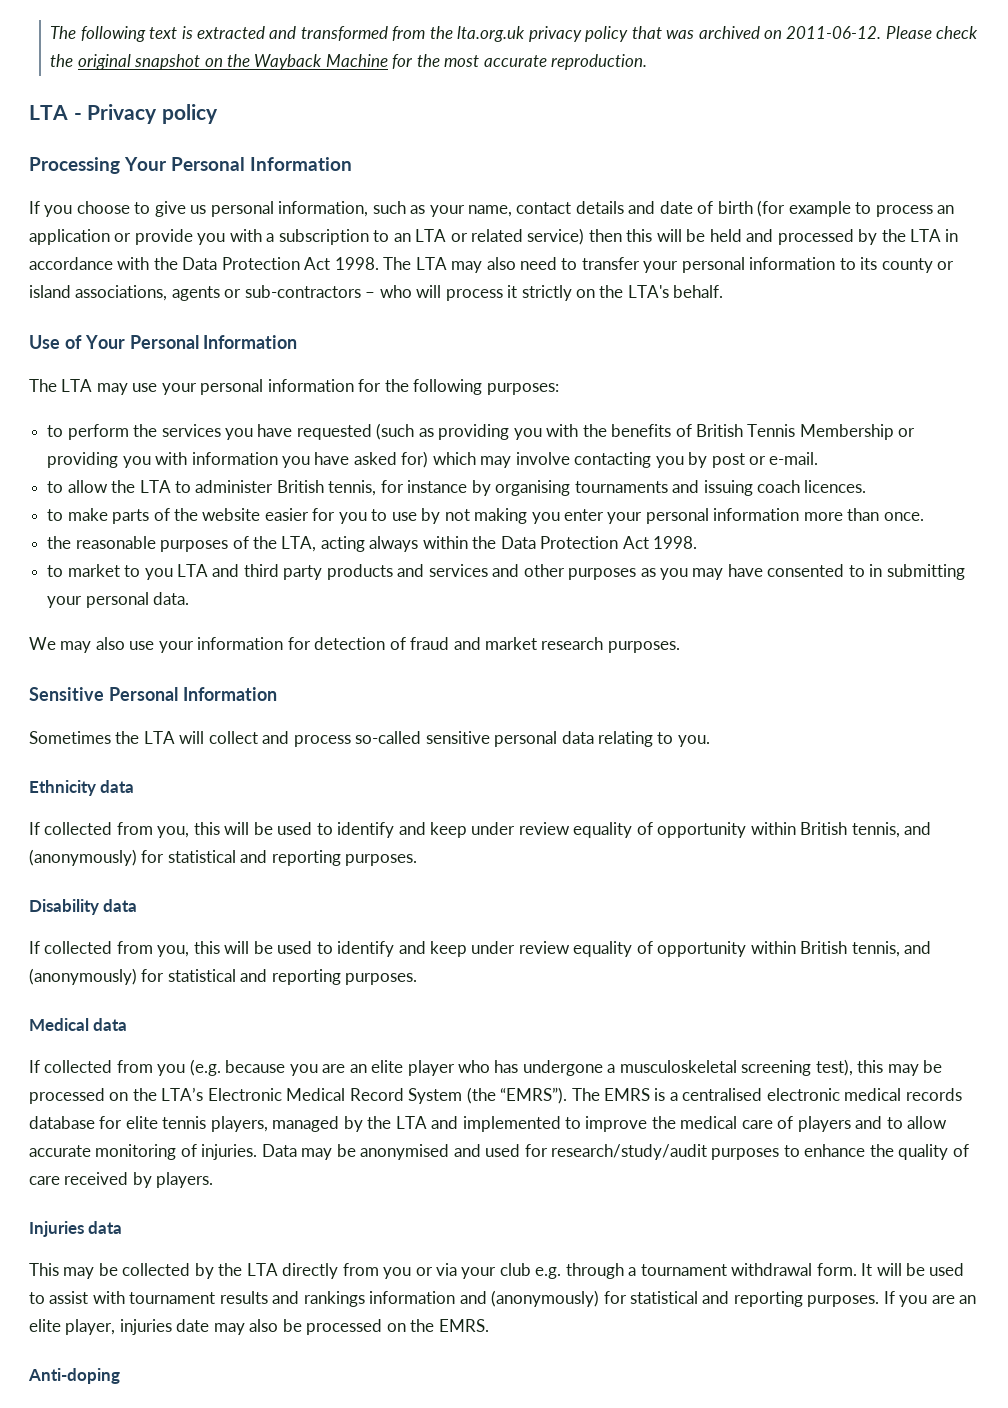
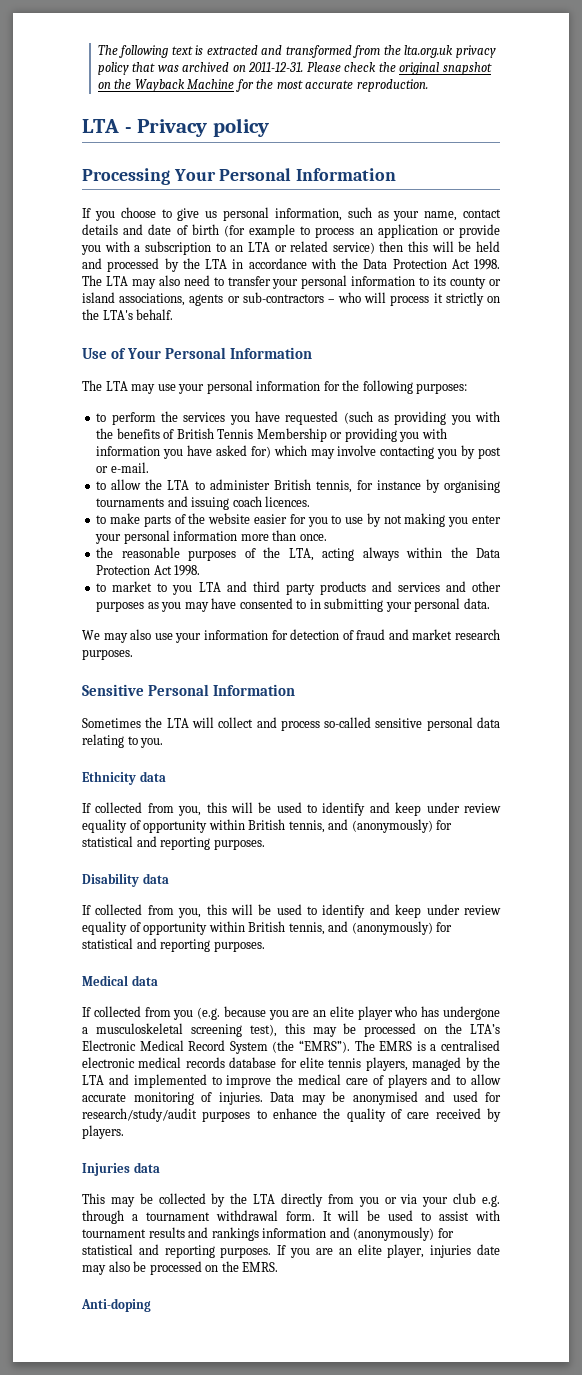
- The following text is extracted and transformed from the lta.org.uk privacy policy that was archived on 2011-06-12.
+ The following text is extracted and transformed from the lta.org.uk privacy policy that was archived on 2011-12-31.

